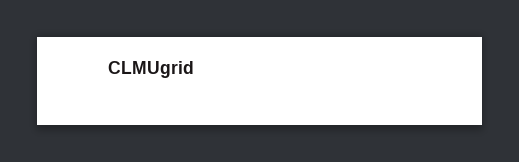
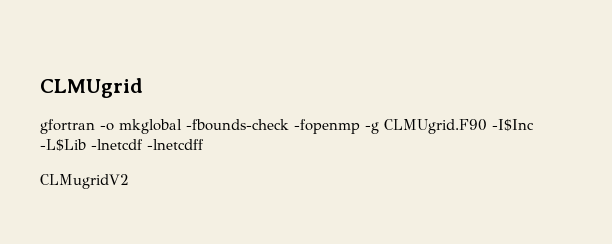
+ gfortran -o mkglobal -fbounds-check -fopenmp -g CLMUgrid.F90 -I$Inc -L$Lib -lnetcdf -lnetcdff
+ CLMugridV2

